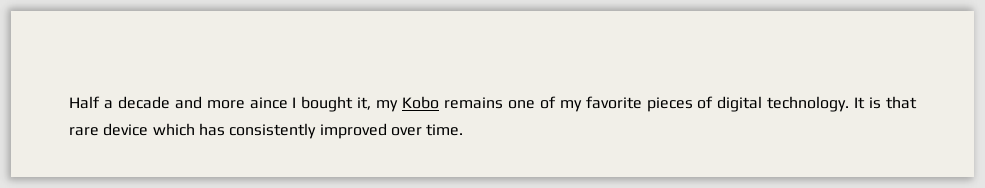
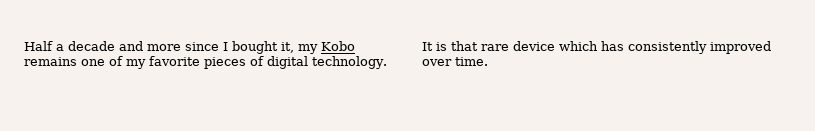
- Half a decade and more aince I bought it, my Kobo remains one of my favorite pieces of digital technology.
+ Half a decade and more since I bought it, my Kobo remains one of my favorite pieces of digital technology.

